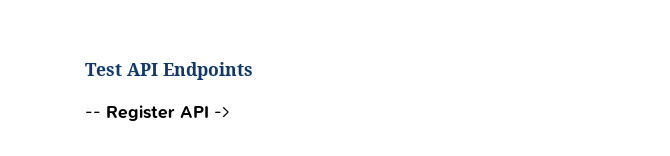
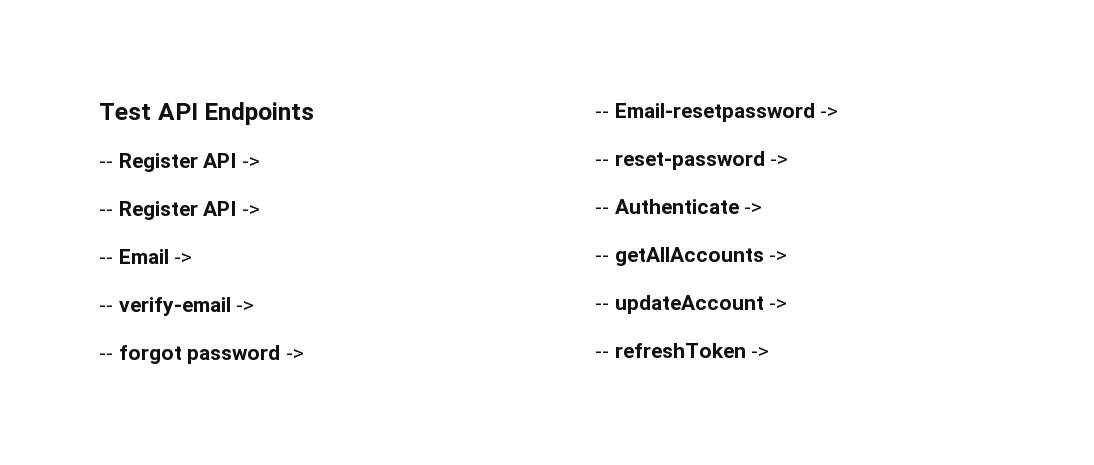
  Test API Endpoints
  -- Register API ->
+ -- Register API ->
+ -- Email ->
+ -- verify-email ->
+ -- forgot password ->
+ -- Email-resetpassword ->
+ -- reset-password ->
+ -- Authenticate ->
+ -- getAllAccounts ->
+ -- updateAccount ->
+ -- refreshToken ->

